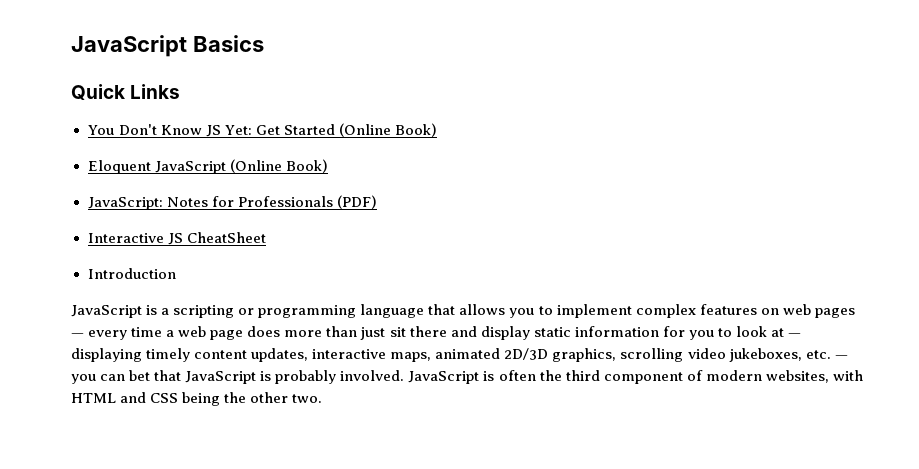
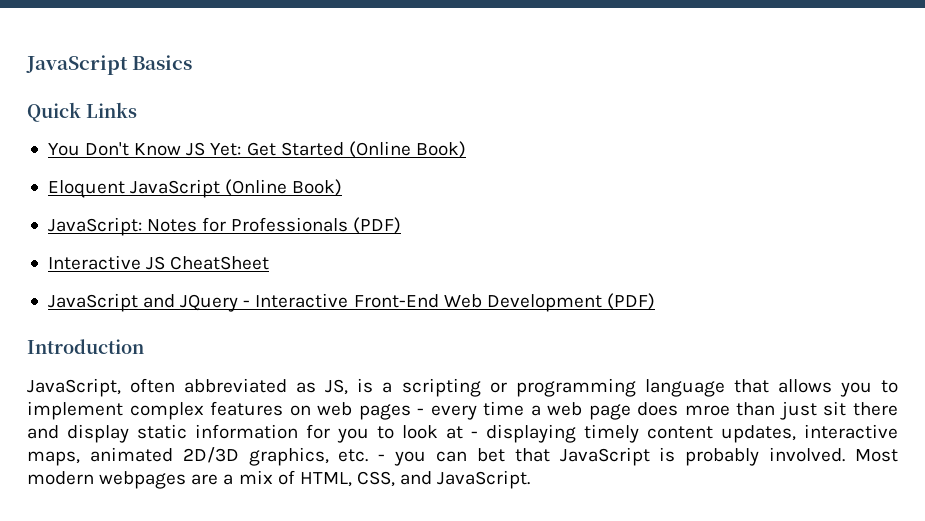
+ JavaScript and JQuery - Interactive Front-End Web Development (PDF)
  Introduction
- JavaScript is a scripting or programming language that allows you to implement complex features on web pages — every time a web page does more than just sit there and display static information for you to look at — displaying timely content updates, interactive maps, animated 2D/3D graphics, scrolling video jukeboxes, etc. — you can bet that JavaScript is probably involved.
+ JavaScript, often abbreviated as JS, is a scripting or programming language that allows you to implement complex features on web pages - every time a web page does mroe than just sit there and display static information for you to look at - displaying timely content updates, interactive maps, animated 2D/3D graphics, etc. - you can bet that JavaScript is probably involved.
- JavaScript is often the third component of modern websites, with HTML and CSS being the other two.
+ Most modern webpages are a mix of HTML, CSS, and JavaScript.

